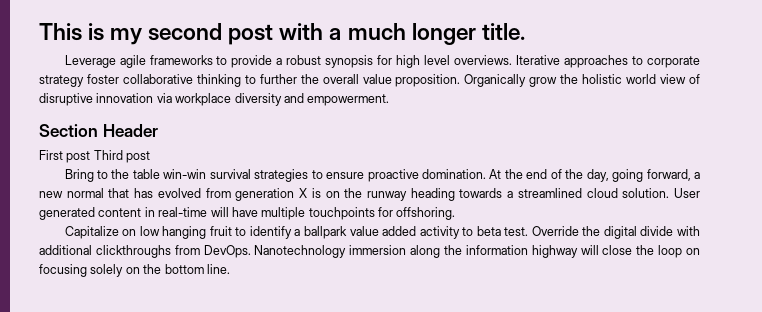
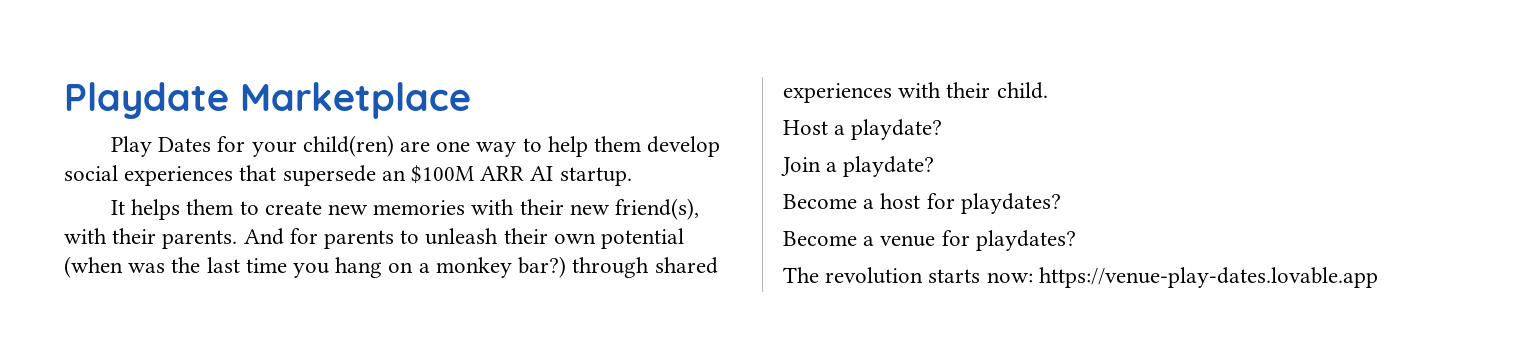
- This is my second post with a much longer title.
- Leverage agile frameworks to provide a robust synopsis for high level overviews. Iterative approaches to corporate strategy foster collaborative thinking to further the overall value proposition. Organically grow the holistic world view of disruptive innovation via workplace diversity and empowerment.
- Section Header
- First post Third post
- Bring to the table win-win survival strategies to ensure proactive domination. At the end of the day, going forward, a new normal that has evolved from generation X is on the runway heading towards a streamlined cloud solution. User generated content in real-time will have multiple touchpoints for offshoring.
- Capitalize on low hanging fruit to identify a ballpark value added activity to beta test. Override the digital divide with additional clickthroughs from DevOps. Nanotechnology immersion along the information highway will close the loop on focusing solely on the bottom line.
+ Playdate Marketplace
+ Play Dates for your child(ren) are one way to help them develop social experiences that supersede an $100M ARR AI startup.
+ It helps them to create new memories with their new friend(s), with their parents. And for parents to unleash their own potential (when was the last time you hang on a monkey bar?) through shared experiences with their child.
+ Host a playdate?
+ Join a playdate?
+ Become a host for playdates?
+ Become a venue for playdates?
+ The revolution starts now: https://venue-play-dates.lovable.app

